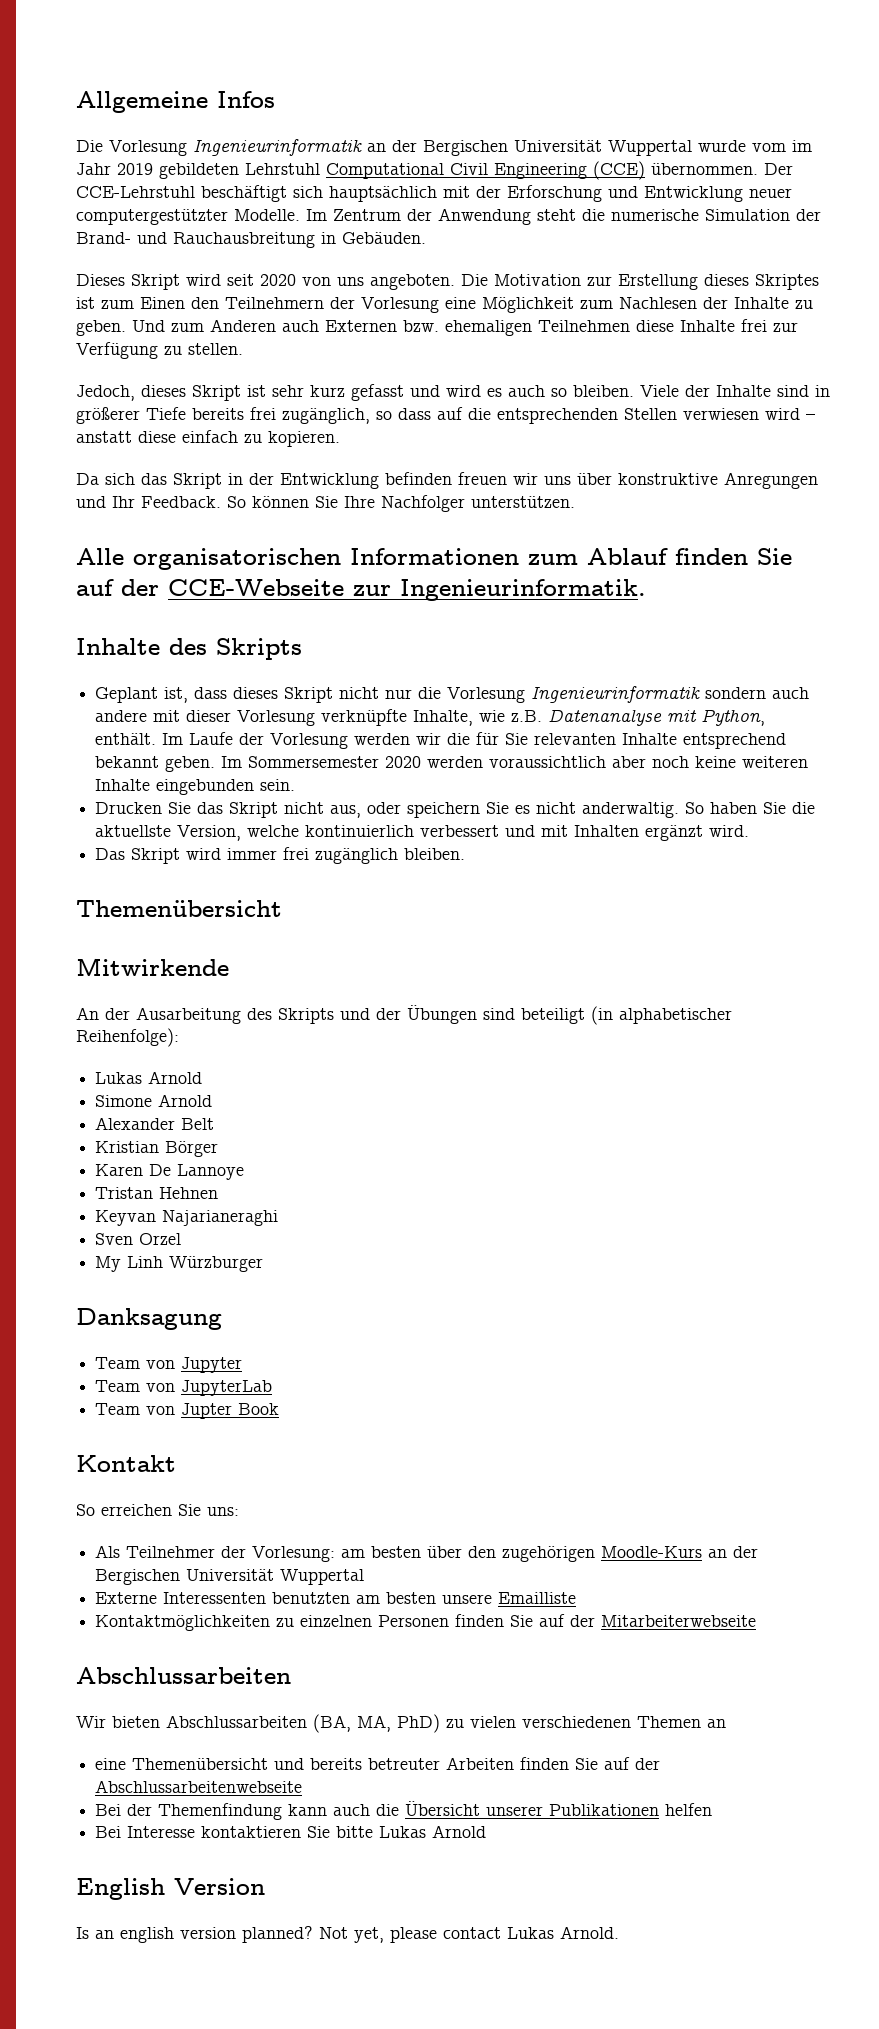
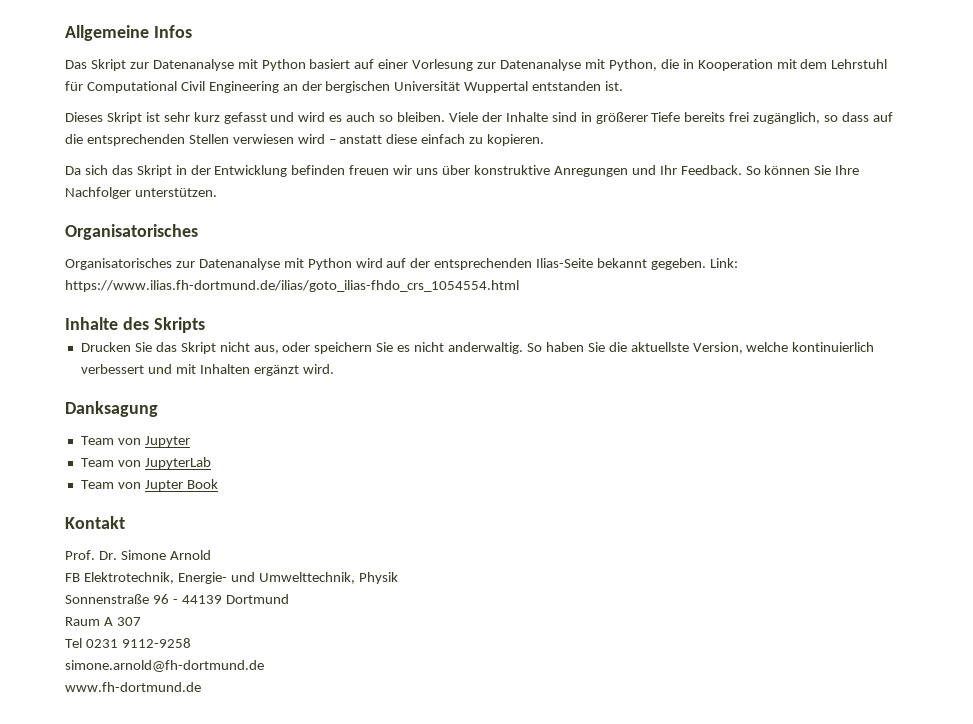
- Die Vorlesung Ingenieurinformatik an der Bergischen Universität Wuppertal wurde vom im Jahr 2019 gebildeten Lehrstuhl Computational Civil Engineering (CCE) übernommen. Der CCE-Lehrstuhl beschäftigt sich hauptsächlich mit der Erforschung und Entwicklung neuer computergestützter Modelle. Im Zentrum der Anwendung steht die numerische Simulation der Brand- und Rauchausbreitung in Gebäuden.
- Dieses Skript wird seit 2020 von uns angeboten. Die Motivation zur Erstellung dieses Skriptes ist zum Einen den Teilnehmern der Vorlesung eine Möglichkeit zum Nachlesen der Inhalte zu geben. Und zum Anderen auch Externen bzw. ehemaligen Teilnehmen diese Inhalte frei zur Verfügung zu stellen.
- Jedoch, dieses Skript ist sehr kurz gefasst und wird es auch so bleiben.
+ Das Skript zur Datenanalyse mit Python basiert auf einer Vorlesung zur Datenanalyse mit Python, die in Kooperation mit dem Lehrstuhl für Computational Civil Engineering an der bergischen Universität Wuppertal entstanden ist.
+ Dieses Skript ist sehr kurz gefasst und wird es auch so bleiben.
  So können Sie Ihre Nachfolger unterstützen.
- Alle organisatorischen Informationen zum Ablauf finden Sie auf der CCE-Webseite zur Ingenieurinformatik.
+ Organisatorisches
+ Organisatorisches zur Datenanalyse mit Python wird auf der entsprechenden Ilias-Seite bekannt gegeben. Link: https://www.ilias.fh-dortmund.de/ilias/goto_ilias-fhdo_crs_1054554.html
  Inhalte des Skripts
- Geplant ist, dass dieses Skript nicht nur die Vorlesung Ingenieurinformatik sondern auch andere mit dieser Vorlesung verknüpfte Inhalte, wie z.B. Datenanalyse mit Python, enthält. Im Laufe der Vorlesung werden wir die für Sie relevanten Inhalte entsprechend bekannt geben. Im Sommersemester 2020 werden voraussichtlich aber noch keine weiteren Inhalte eingebunden sein.
- Das Skript wird immer frei zugänglich bleiben.
- Themenübersicht
- Mitwirkende
- An der Ausarbeitung des Skripts und der Übungen sind beteiligt (in alphabetischer Reihenfolge):
- Lukas Arnold
- Simone Arnold
- Alexander Belt
- Kristian Börger
- Karen De Lannoye
- Tristan Hehnen
- Keyvan Najarianeraghi
- Sven Orzel
- My Linh Würzburger
- So erreichen Sie uns:
- Als Teilnehmer der Vorlesung: am besten über den zugehörigen Moodle-Kurs an der Bergischen Universität Wuppertal
- Externe Interessenten benutzten am besten unsere Emailliste
- Kontaktmöglichkeiten zu einzelnen Personen finden Sie auf der Mitarbeiterwebseite
- Abschlussarbeiten
- Wir bieten Abschlussarbeiten (BA, MA, PhD) zu vielen verschiedenen Themen an
- eine Themenübersicht und bereits betreuter Arbeiten finden Sie auf der Abschlussarbeitenwebseite
- Bei der Themenfindung kann auch die Übersicht unserer Publikationen helfen
- Bei Interesse kontaktieren Sie bitte Lukas Arnold
- English Version
- Is an english version planned? Not yet, please contact Lukas Arnold.
+ Prof. Dr. Simone Arnold
+ FB Elektrotechnik, Energie- und Umwelttechnik, Physik
+ Sonnenstraße 96 - 44139 Dortmund
+ Raum A 307
+ Tel 0231 9112-9258
+ simone.arnold@fh-dortmund.de
+ www.fh-dortmund.de

